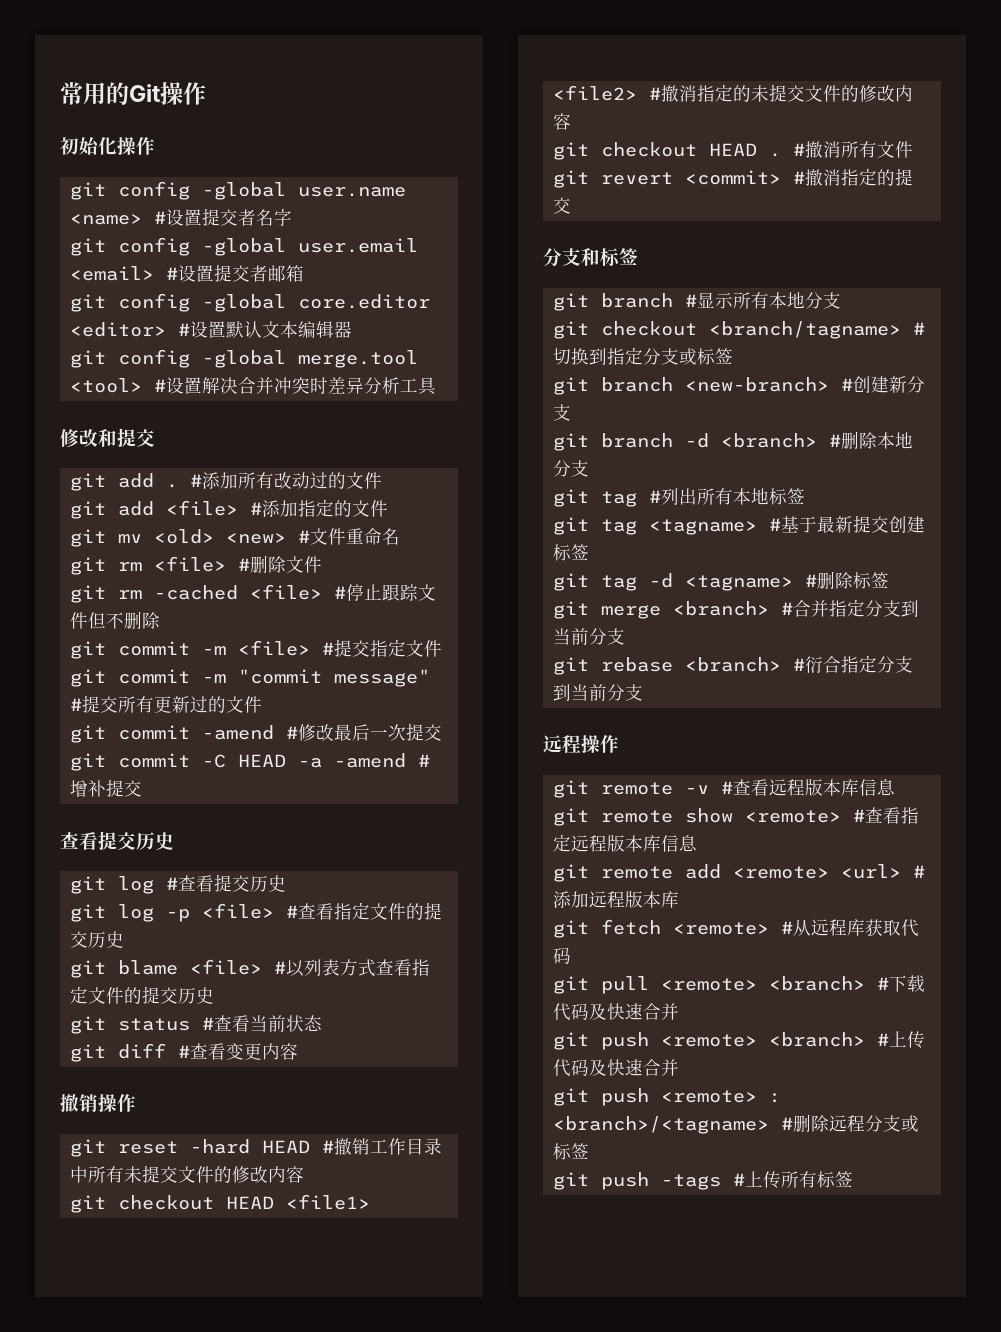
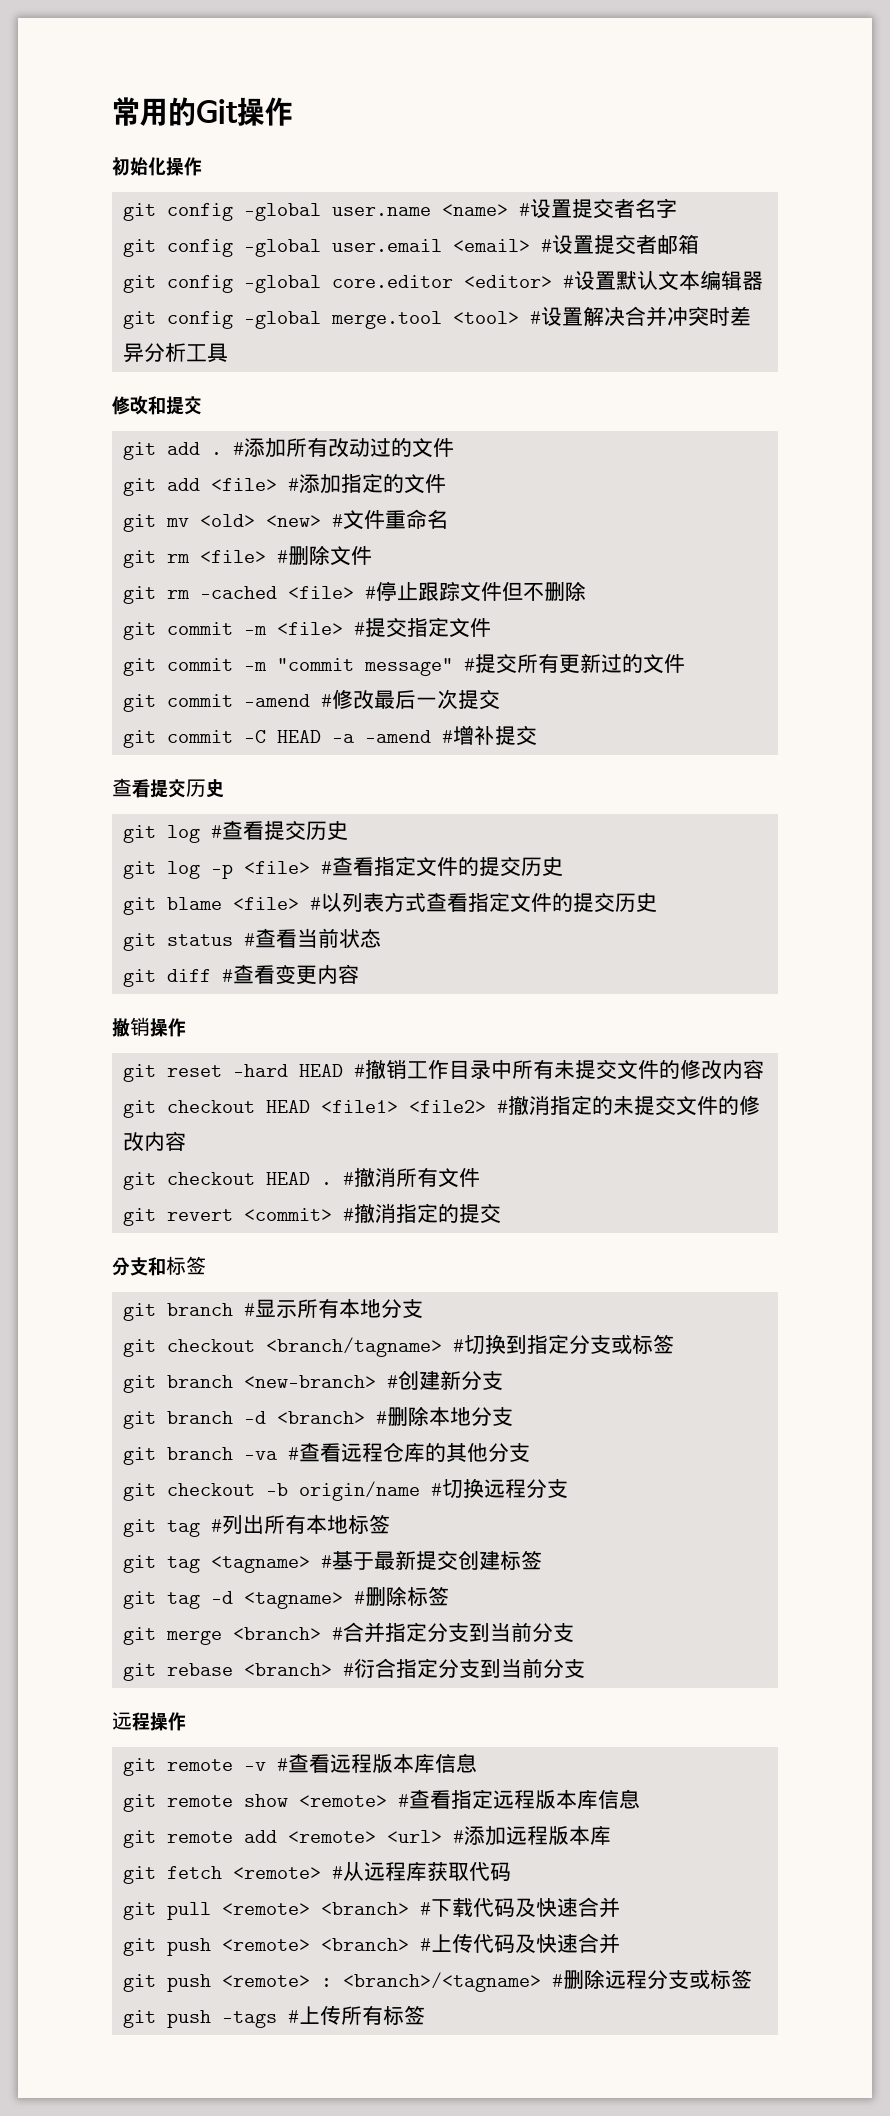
+ git branch -va #查看远程仓库的其他分支
+ git checkout -b origin/name #切换远程分支

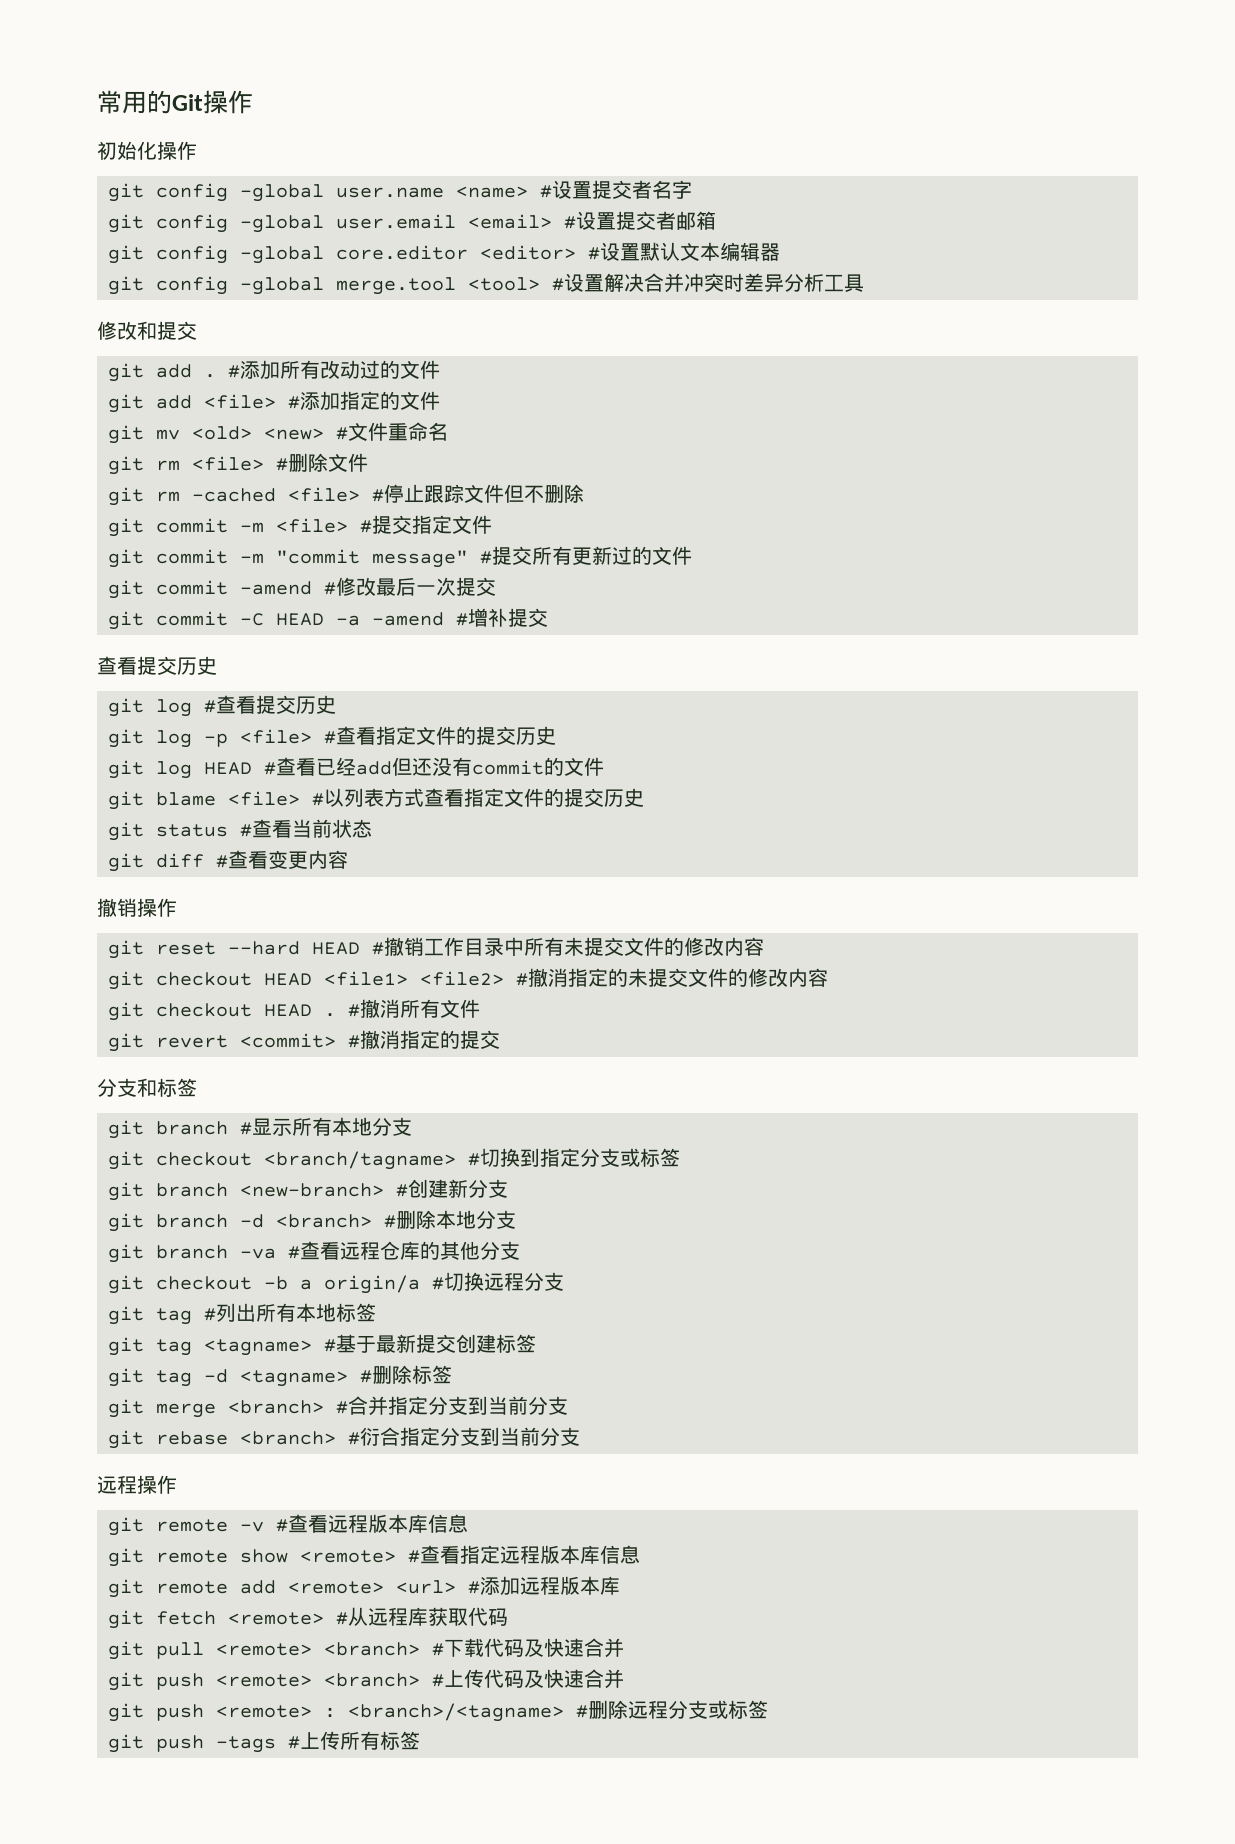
+ git log HEAD #查看已经add但还没有commit的文件
- git reset -hard HEAD #撤销工作目录中所有未提交文件的修改内容
+ git reset --hard HEAD #撤销工作目录中所有未提交文件的修改内容
- git checkout -b origin/name #切换远程分支
+ git checkout -b a origin/a #切换远程分支

